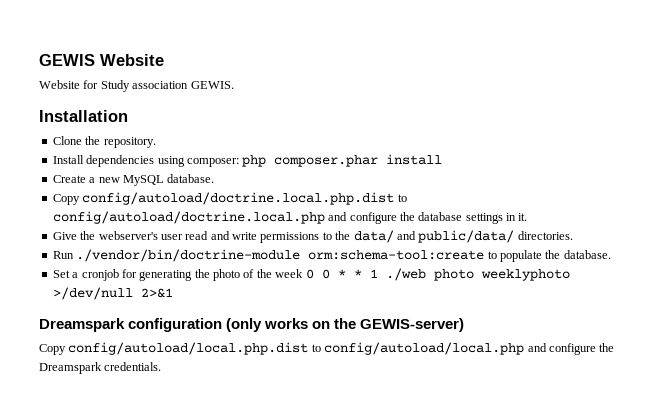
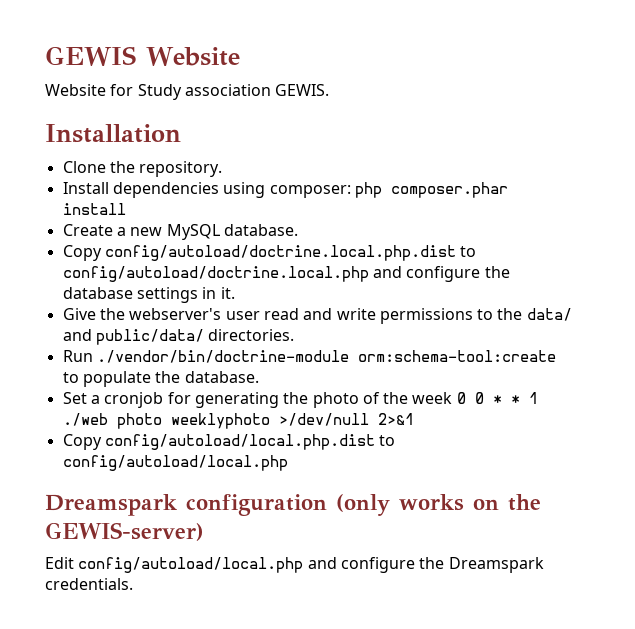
+ Copy config/autoload/local.php.dist to config/autoload/local.php
- Copy config/autoload/local.php.dist to config/autoload/local.php and configure the Dreamspark credentials.
+ Edit config/autoload/local.php and configure the Dreamspark credentials.

